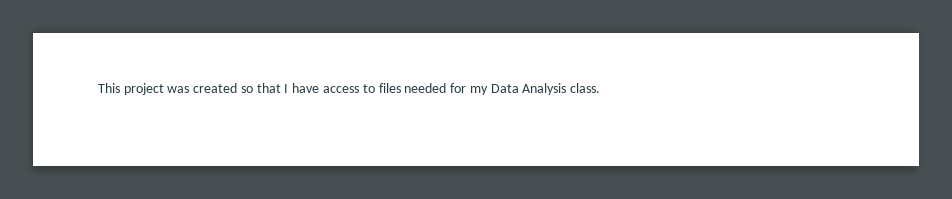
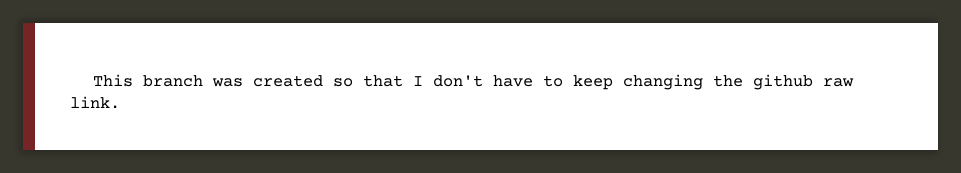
- This project was created so that I have access to files needed for my Data Analysis class.
+ This branch was created so that I don't have to keep changing the github raw link.

